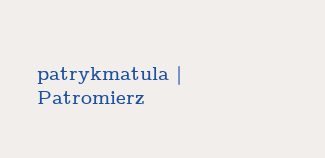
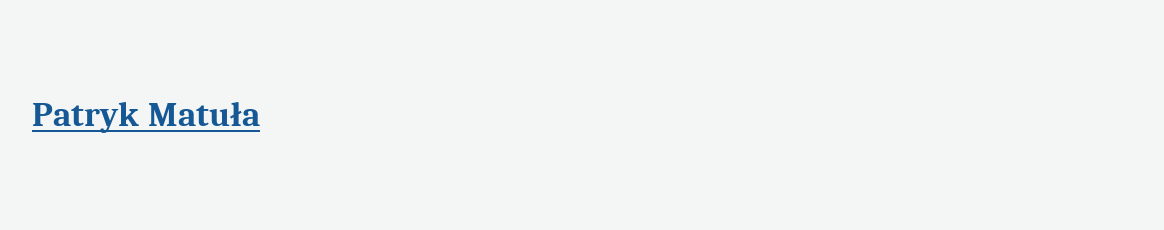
- patrykmatula | Patromierz
+ Patryk Matuła

